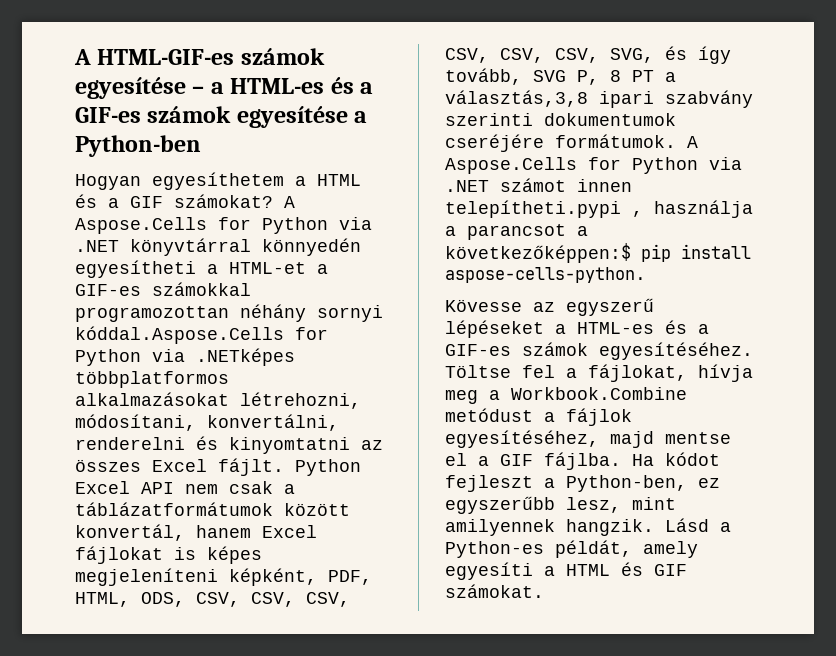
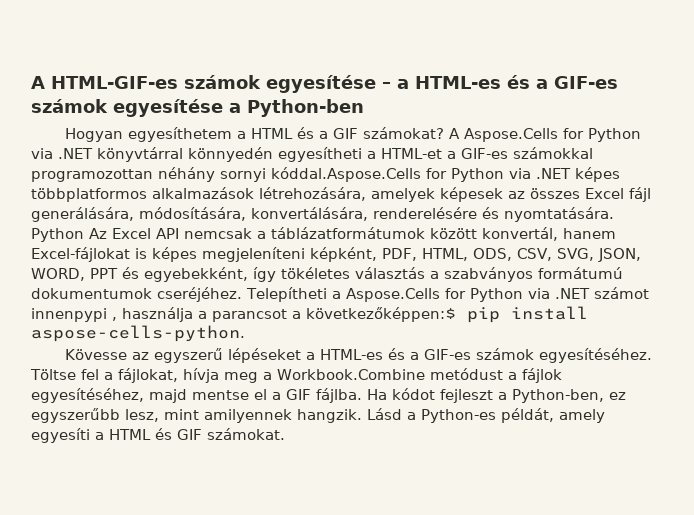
- A Aspose.Cells for Python via .NET könyvtárral könnyedén egyesítheti a HTML-et a GIF-es számokkal programozottan néhány sornyi kóddal.Aspose.Cells for Python via .NETképes többplatformos alkalmazásokat létrehozni, módosítani, konvertálni, renderelni és kinyomtatni az összes Excel fájlt. Python Excel API nem csak a táblázatformátumok között konvertál, hanem Excel fájlokat is képes megjeleníteni képként, PDF, HTML, ODS, CSV, CSV, CSV, CSV, CSV, CSV, SVG, és így tovább, SVG P, 8 PT a választás,3,8 ipari szabvány szerinti dokumentumok cseréjére formátumok. A Aspose.Cells for Python via .NET számot innen telepítheti.pypi , használja a parancsot a következőképpen:$ pip install aspose-cells-python.
+ A Aspose.Cells for Python via .NET könyvtárral könnyedén egyesítheti a HTML-et a GIF-es számokkal programozottan néhány sornyi kóddal.Aspose.Cells for Python via .NET képes többplatformos alkalmazások létrehozására, amelyek képesek az összes Excel fájl generálására, módosítására, konvertálására, renderelésére és nyomtatására. Python Az Excel API nemcsak a táblázatformátumok között konvertál, hanem Excel-fájlokat is képes megjeleníteni képként, PDF, HTML, ODS, CSV, SVG, JSON, WORD, PPT és egyebekként, így tökéletes választás a szabványos formátumú dokumentumok cseréjéhez. Telepítheti a Aspose.Cells for Python via .NET számot innenpypi , használja a parancsot a következőképpen:$ pip install aspose-cells-python.

